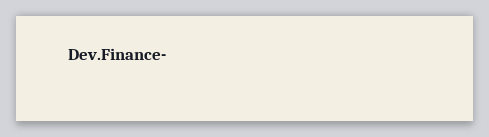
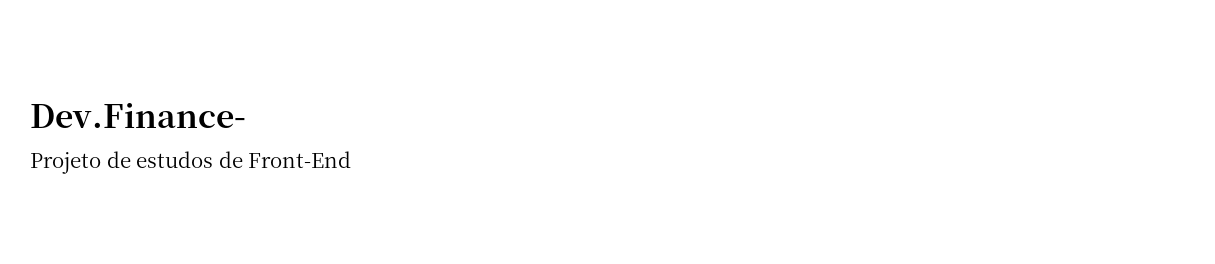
+ Projeto de estudos de Front-End

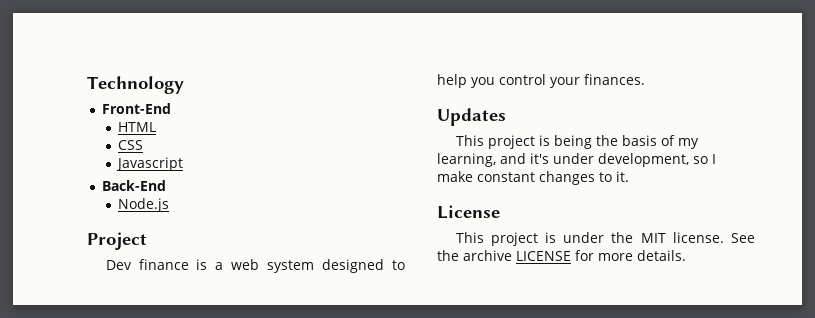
- Dev.Finance-
- Projeto de estudos de Front-End
+ Technology
+ Front-End
+ HTML
+ CSS
+ Javascript
+ Back-End
+ Node.js
+ Project
+ Dev finance is a web system designed to help you control your finances.
+ Updates
+ This project is being the basis of my learning, and it's under development, so I make constant changes to it.
+ License
+ This project is under the MIT license. See the archive LICENSE for more details.

